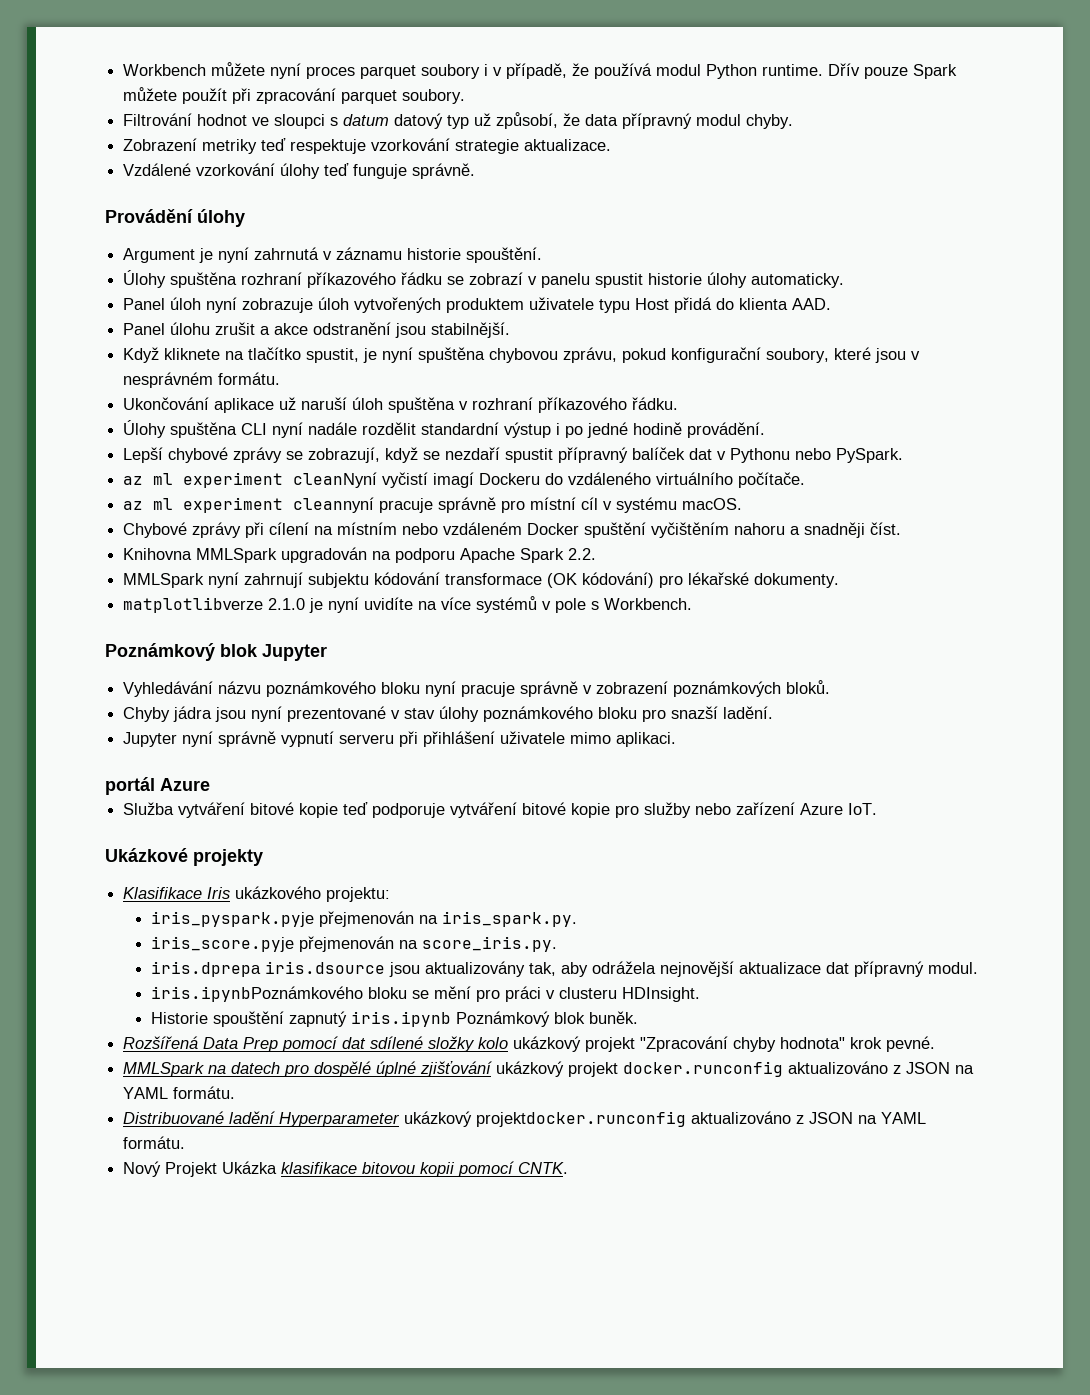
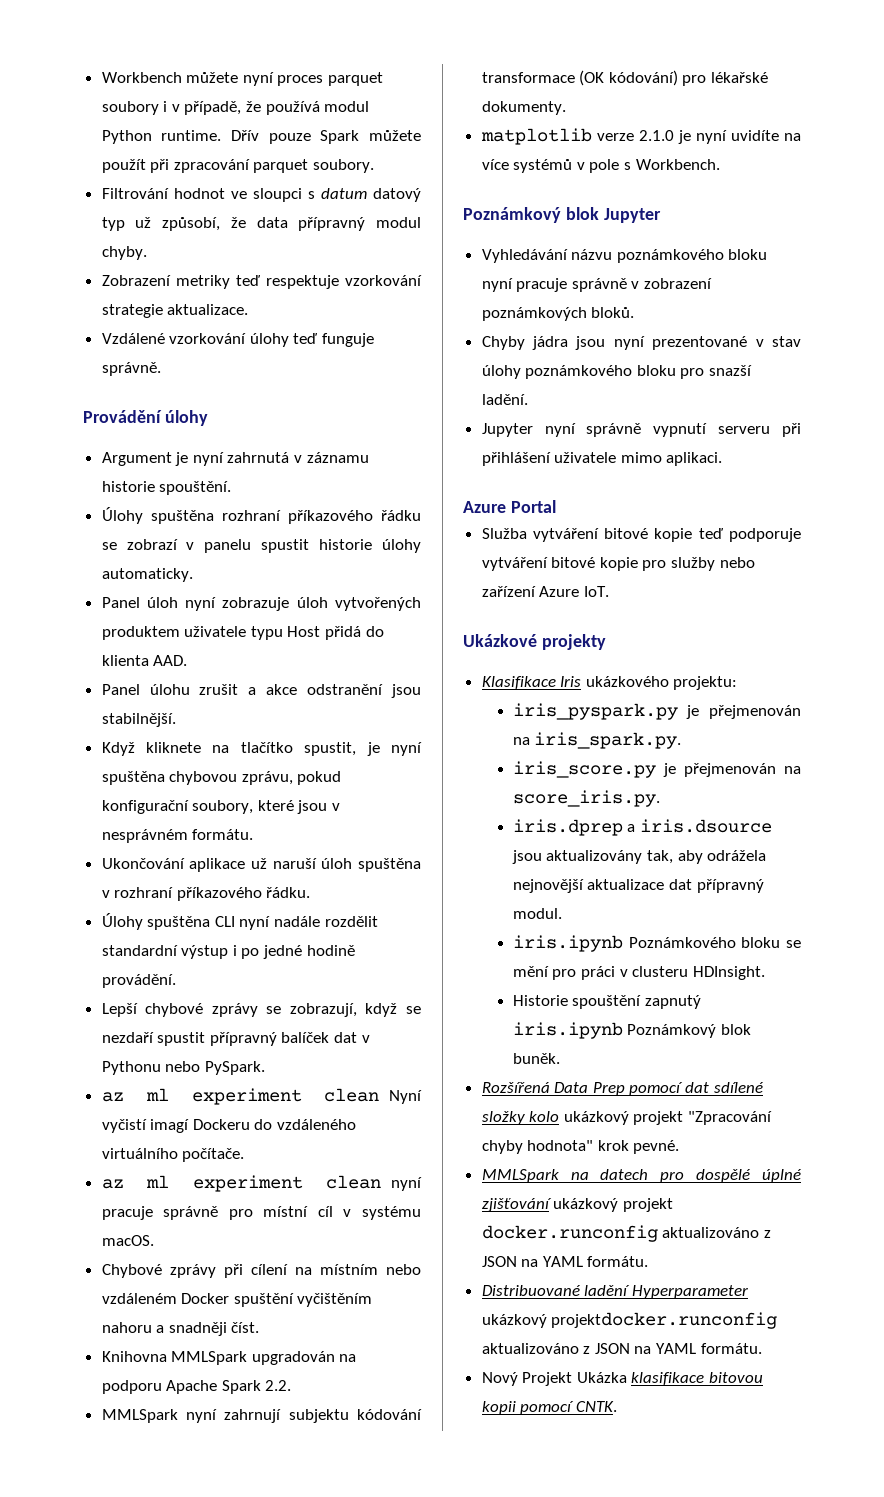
- az ml experiment cleanNyní vyčistí imagí Dockeru do vzdáleného virtuálního počítače.
+ az ml experiment clean Nyní vyčistí imagí Dockeru do vzdáleného virtuálního počítače.
- az ml experiment cleannyní pracuje správně pro místní cíl v systému macOS.
+ az ml experiment clean nyní pracuje správně pro místní cíl v systému macOS.
- matplotlibverze 2.1.0 je nyní uvidíte na více systémů v pole s Workbench.
+ matplotlib verze 2.1.0 je nyní uvidíte na více systémů v pole s Workbench.
- portál Azure
+ Azure Portal
- iris_pyspark.pyje přejmenován na iris_spark.py.
+ iris_pyspark.py je přejmenován na iris_spark.py.
- iris_score.pyje přejmenován na score_iris.py.
+ iris_score.py je přejmenován na score_iris.py.
- iris.dprepa iris.dsource jsou aktualizovány tak, aby odrážela nejnovější aktualizace dat přípravný modul.
+ iris.dprep a iris.dsource jsou aktualizovány tak, aby odrážela nejnovější aktualizace dat přípravný modul.
- iris.ipynbPoznámkového bloku se mění pro práci v clusteru HDInsight.
+ iris.ipynb Poznámkového bloku se mění pro práci v clusteru HDInsight.

